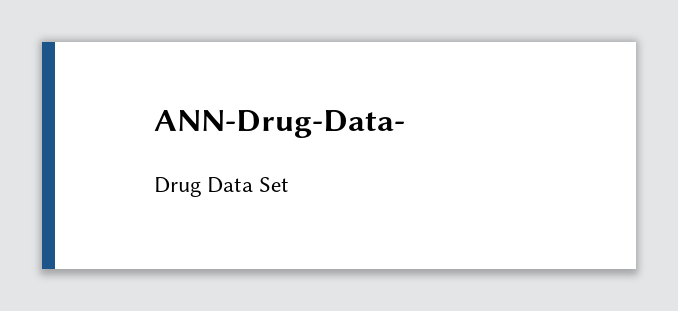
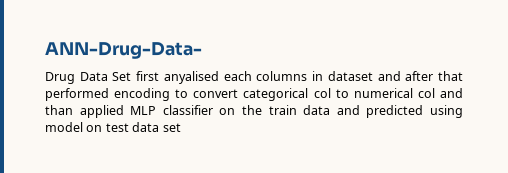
- Drug Data Set
+ Drug Data Set first anyalised each columns in dataset and after that performed encoding to convert categorical col to numerical col and than applied MLP classifier on the train data and predicted using model on test data set

